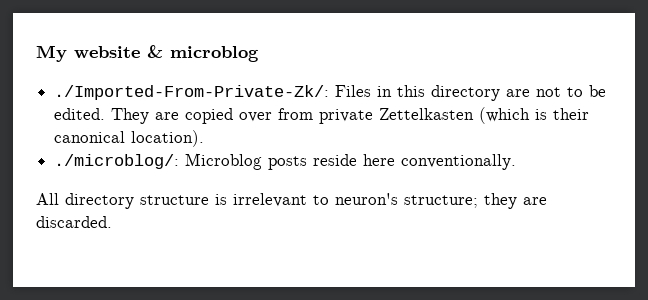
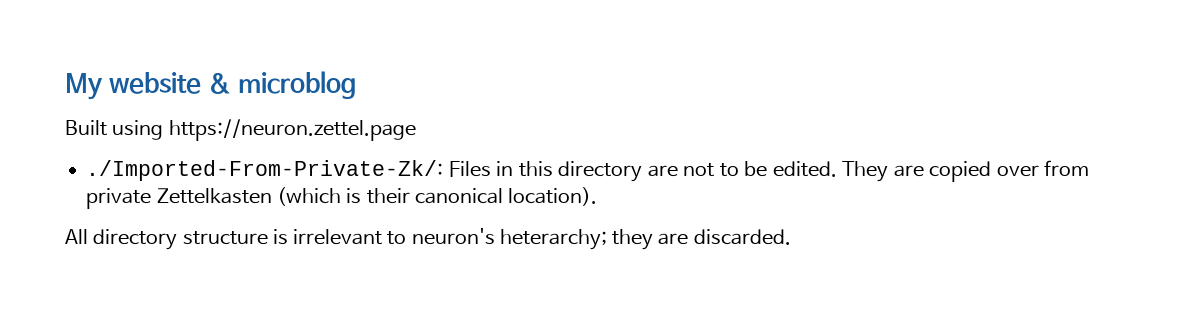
+ Built using https://neuron.zettel.page
- ./microblog/: Microblog posts reside here conventionally.
- All directory structure is irrelevant to neuron's structure; they are discarded.
+ All directory structure is irrelevant to neuron's heterarchy; they are discarded.

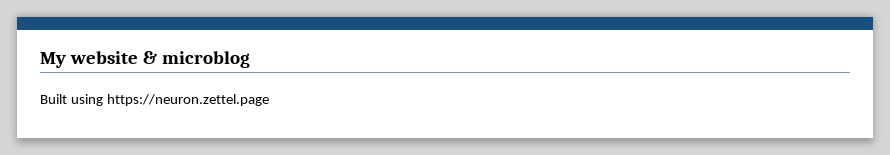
- ./Imported-From-Private-Zk/: Files in this directory are not to be edited. They are copied over from private Zettelkasten (which is their canonical location).
- All directory structure is irrelevant to neuron's heterarchy; they are discarded.

